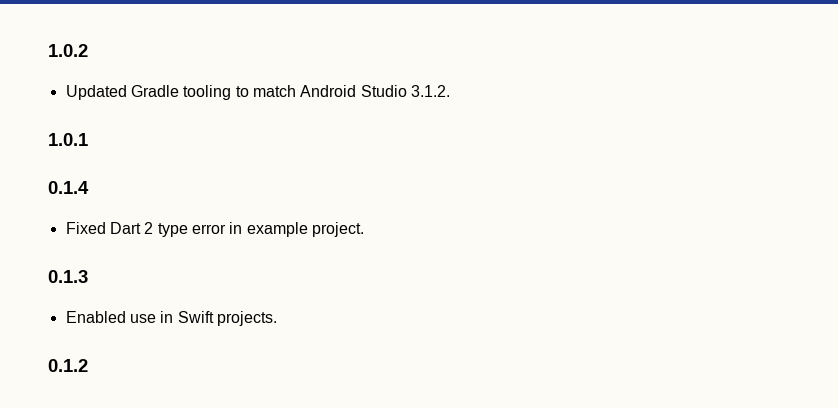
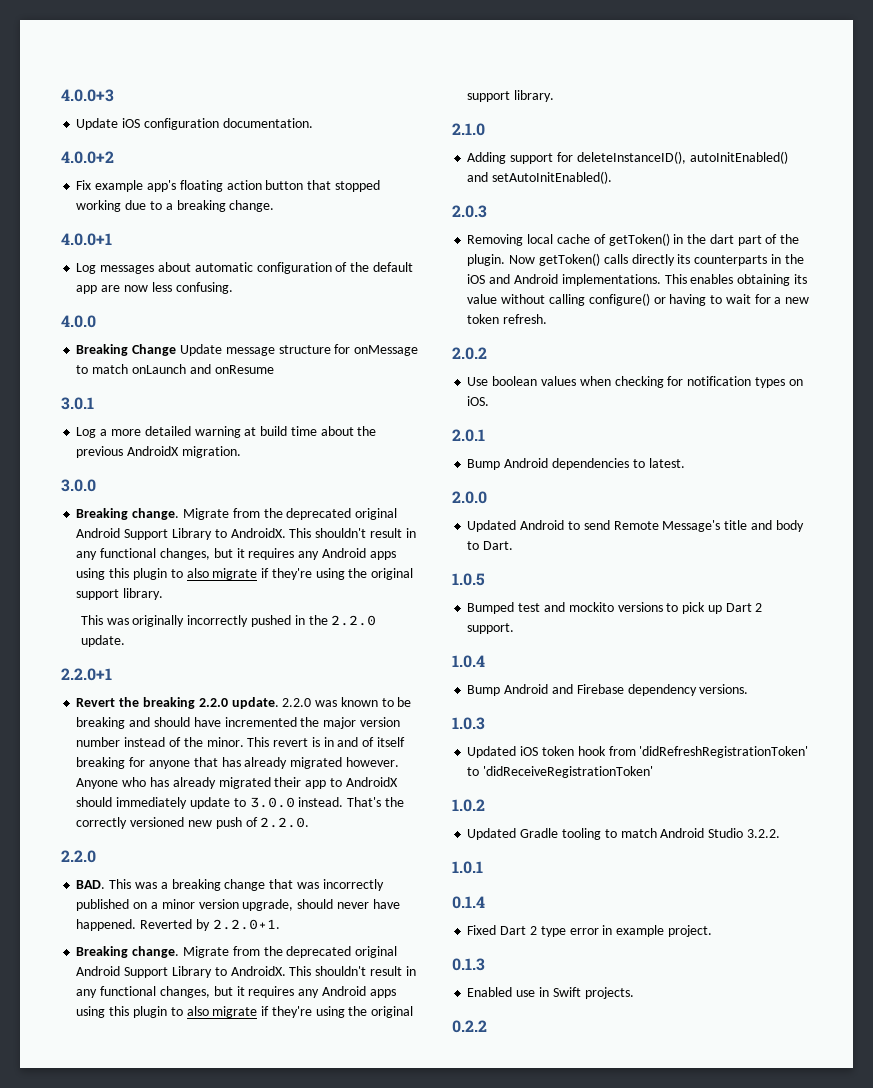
+ 4.0.0+3
+ Update iOS configuration documentation.
+ 4.0.0+2
+ Fix example app's floating action button that stopped working due to a breaking change.
+ 4.0.0+1
+ Log messages about automatic configuration of the default app are now less confusing.
+ 4.0.0
+ Breaking Change Update message structure for onMessage to match onLaunch and onResume
+ 3.0.1
+ Log a more detailed warning at build time about the previous AndroidX migration.
+ 3.0.0
+ Breaking change. Migrate from the deprecated original Android Support Library to AndroidX. This shouldn't result in any functional changes, but it requires any Android apps using this plugin to also migrate if they're using the original support library.
+ This was originally incorrectly pushed in the 2.2.0 update.
+ 2.2.0+1
+ Revert the breaking 2.2.0 update. 2.2.0 was known to be breaking and should have incremented the major version number instead of the minor. This revert is in and of itself breaking for anyone that has already migrated however. Anyone who has already migrated their app to AndroidX should immediately update to 3.0.0 instead. That's the correctly versioned new push of 2.2.0.
+ 2.2.0
+ BAD. This was a breaking change that was incorrectly published on a minor version upgrade, should never have happened. Reverted by 2.2.0+1.
+ Breaking change. Migrate from the deprecated original Android Support Library to AndroidX. This shouldn't result in any functional changes, but it requires any Android apps using this plugin to also migrate if they're using the original support library.
+ 2.1.0
+ Adding support for deleteInstanceID(), autoInitEnabled() and setAutoInitEnabled().
+ 2.0.3
+ Removing local cache of getToken() in the dart part of the plugin. Now getToken() calls directly its counterparts in the iOS and Android implementations. This enables obtaining its value without calling configure() or having to wait for a new token refresh.
+ 2.0.2
+ Use boolean values when checking for notification types on iOS.
+ 2.0.1
+ Bump Android dependencies to latest.
+ 2.0.0
+ Updated Android to send Remote Message's title and body to Dart.
+ 1.0.5
+ Bumped test and mockito versions to pick up Dart 2 support.
+ 1.0.4
+ Bump Android and Firebase dependency versions.
+ 1.0.3
+ Updated iOS token hook from 'didRefreshRegistrationToken' to 'didReceiveRegistrationToken'
- Updated Gradle tooling to match Android Studio 3.1.2.
+ Updated Gradle tooling to match Android Studio 3.2.2.
- 0.1.2
+ 0.2.2

